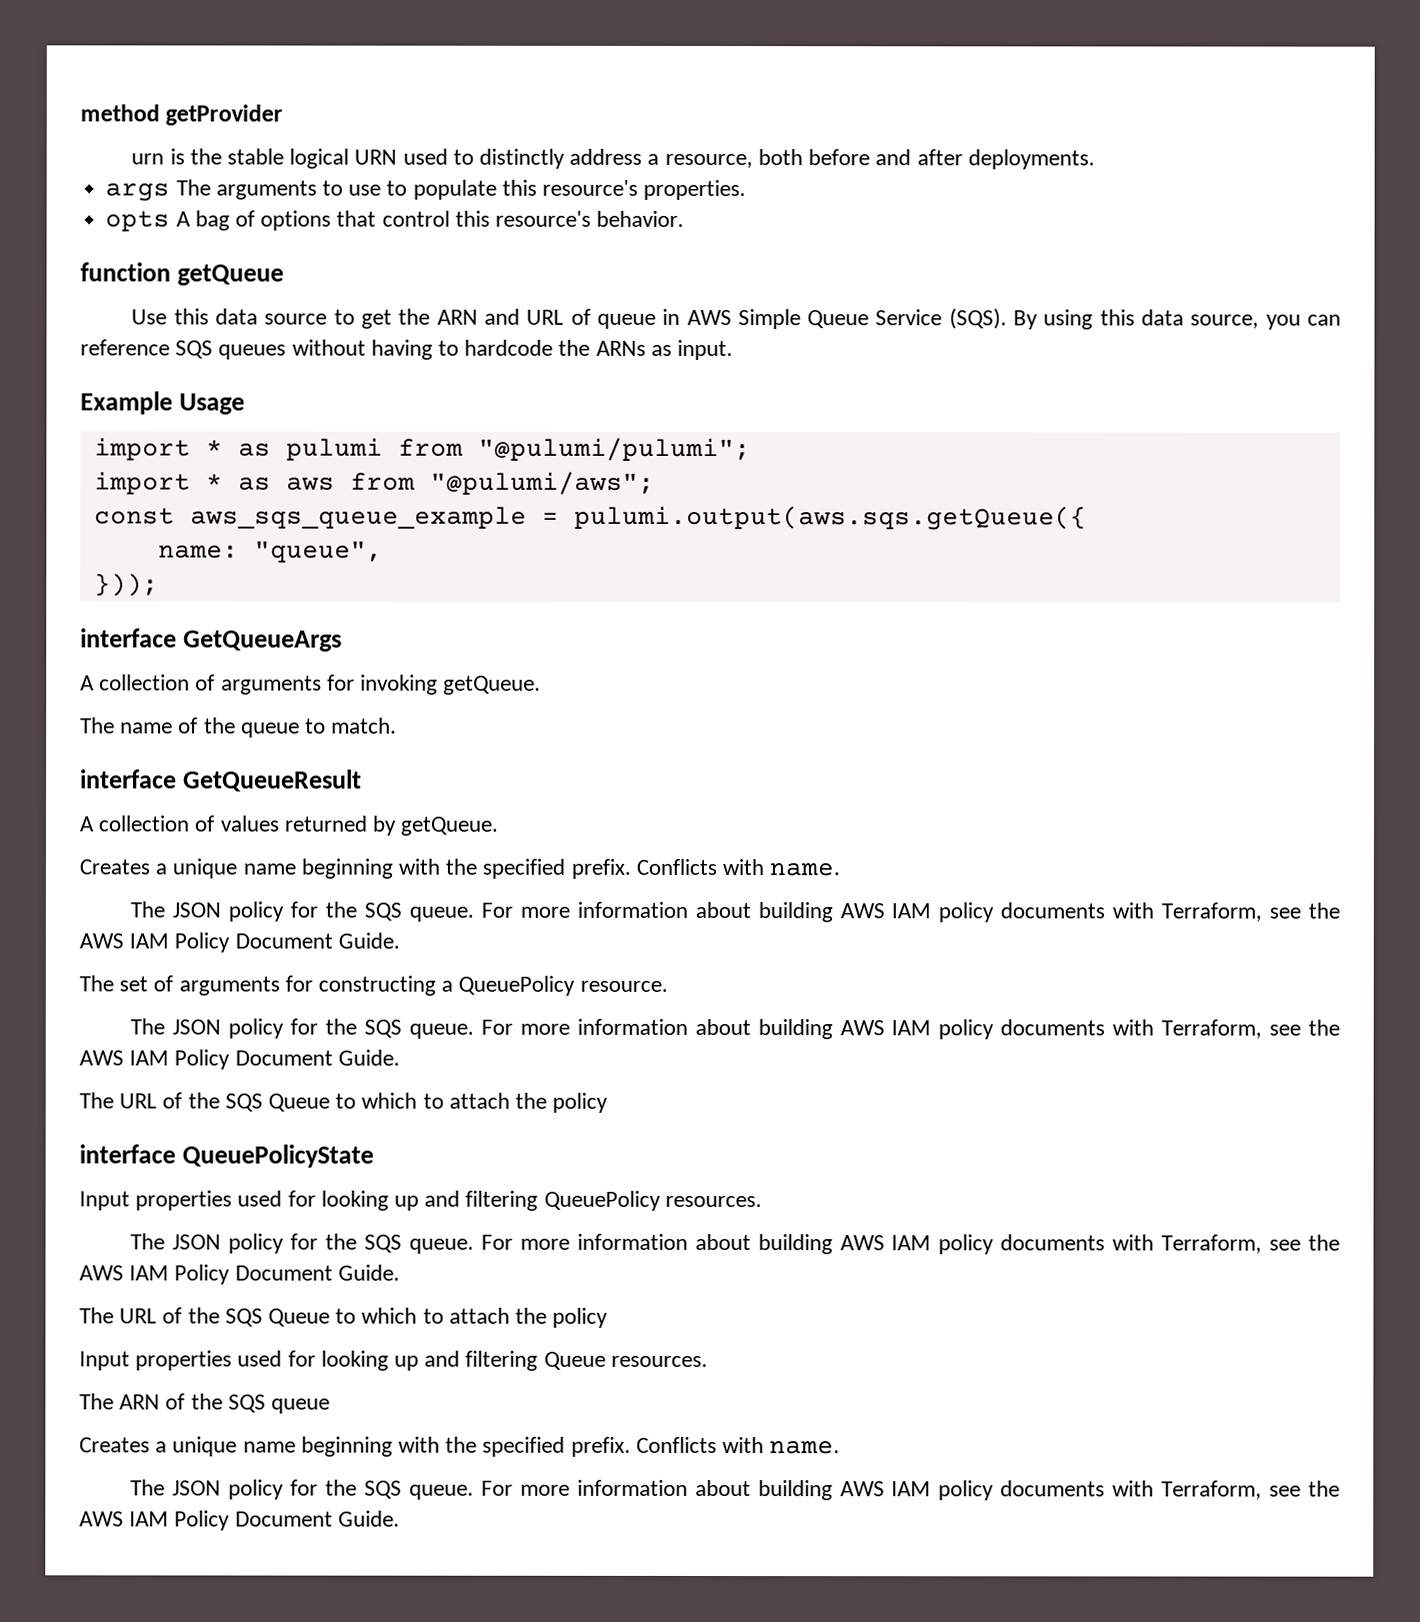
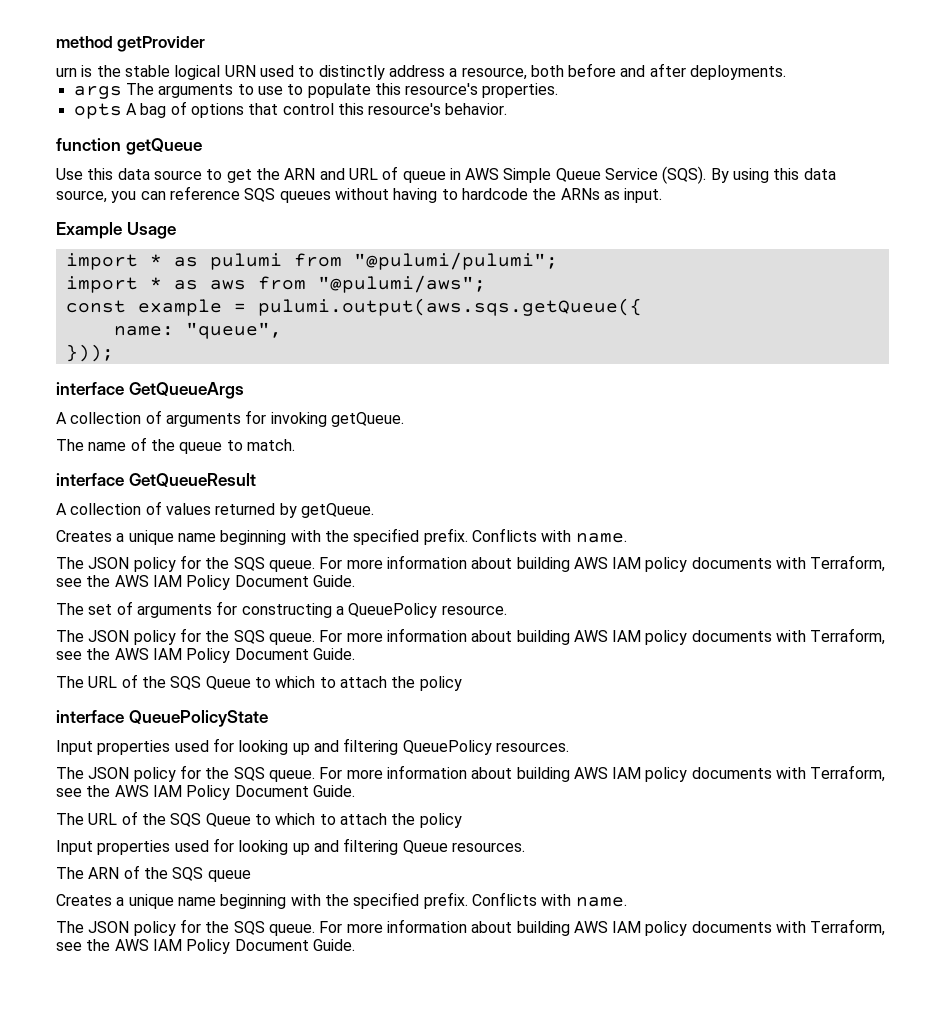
- const aws_sqs_queue_example = pulumi.output(aws.sqs.getQueue({
+ const example = pulumi.output(aws.sqs.getQueue({

